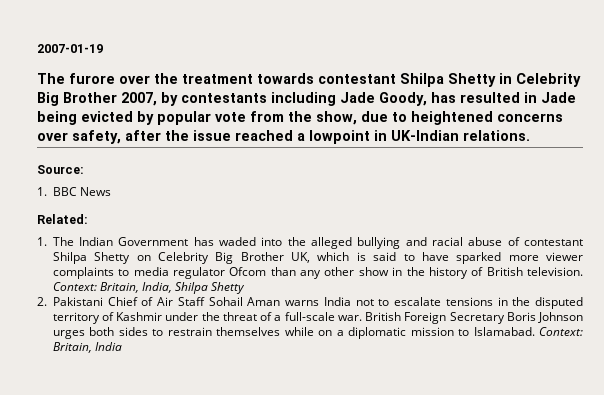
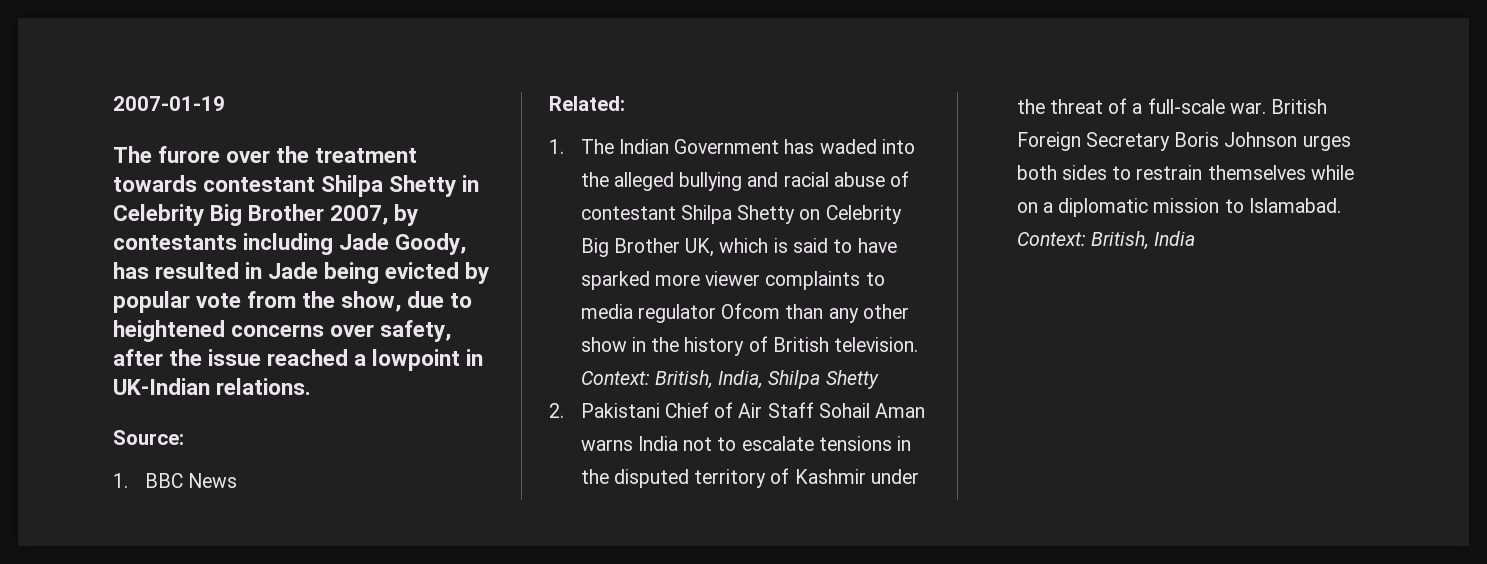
- Context: Britain, India, Shilpa Shetty
+ Context: British, India, Shilpa Shetty
- Context: Britain, India
+ Context: British, India

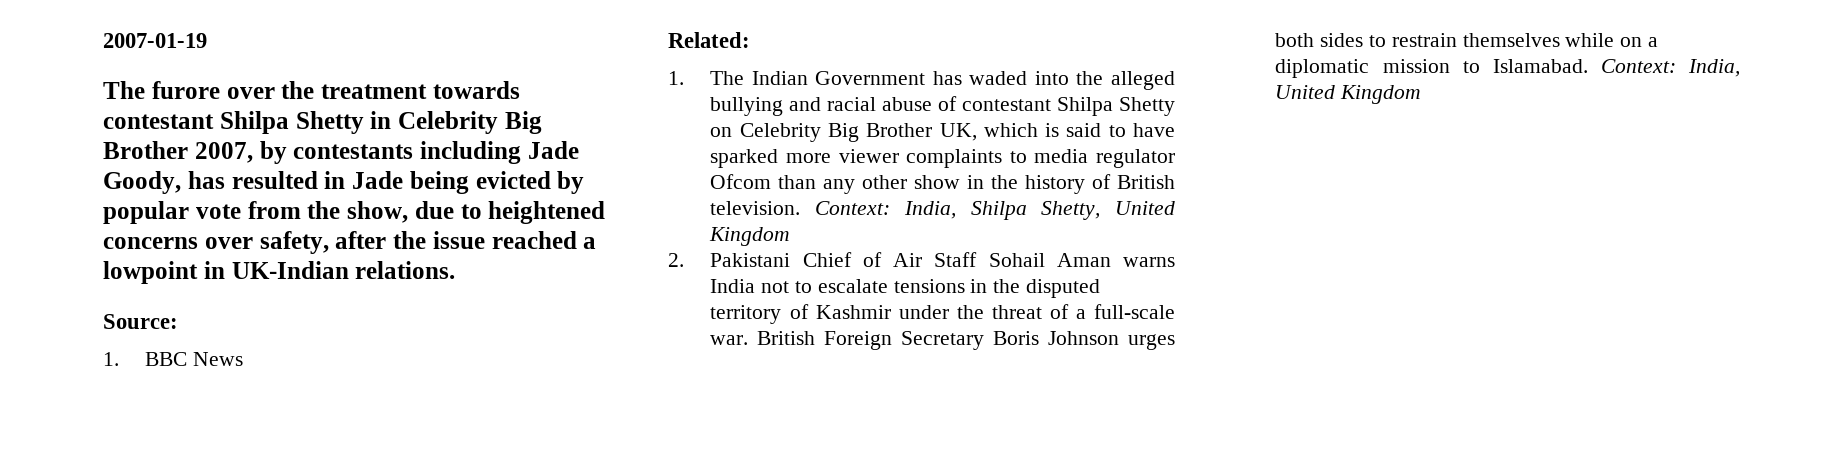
- Context: British, India, Shilpa Shetty
+ Context: India, Shilpa Shetty, United Kingdom
- Context: British, India
+ Context: India, United Kingdom

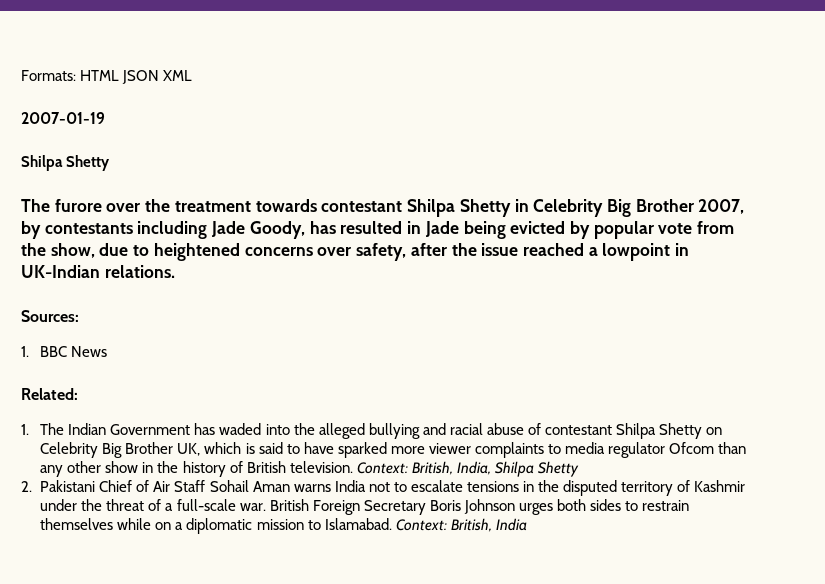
+ Formats: HTML JSON XML
  2007-01-19
+ Shilpa Shetty
- Source:
+ Sources:
- Context: India, Shilpa Shetty, United Kingdom
+ Context: British, India, Shilpa Shetty
- Context: India, United Kingdom
+ Context: British, India

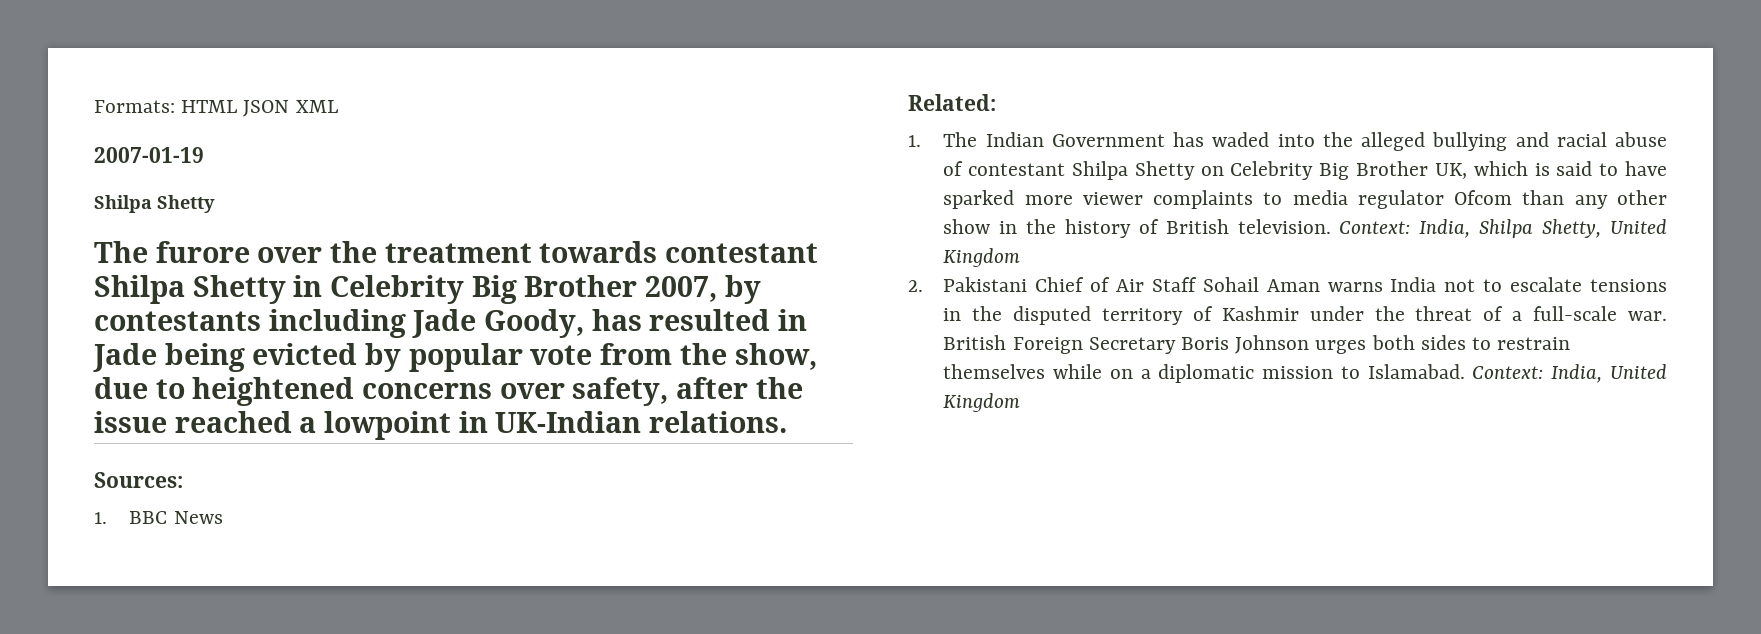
- Context: British, India, Shilpa Shetty
+ Context: India, Shilpa Shetty, United Kingdom
- Context: British, India
+ Context: India, United Kingdom

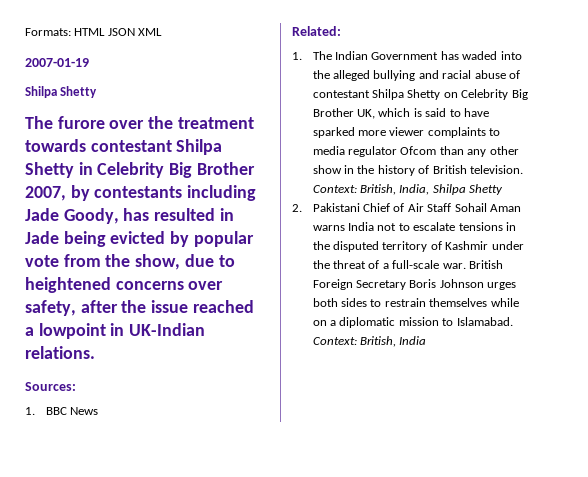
- Context: India, Shilpa Shetty, United Kingdom
+ Context: British, India, Shilpa Shetty
- Context: India, United Kingdom
+ Context: British, India

